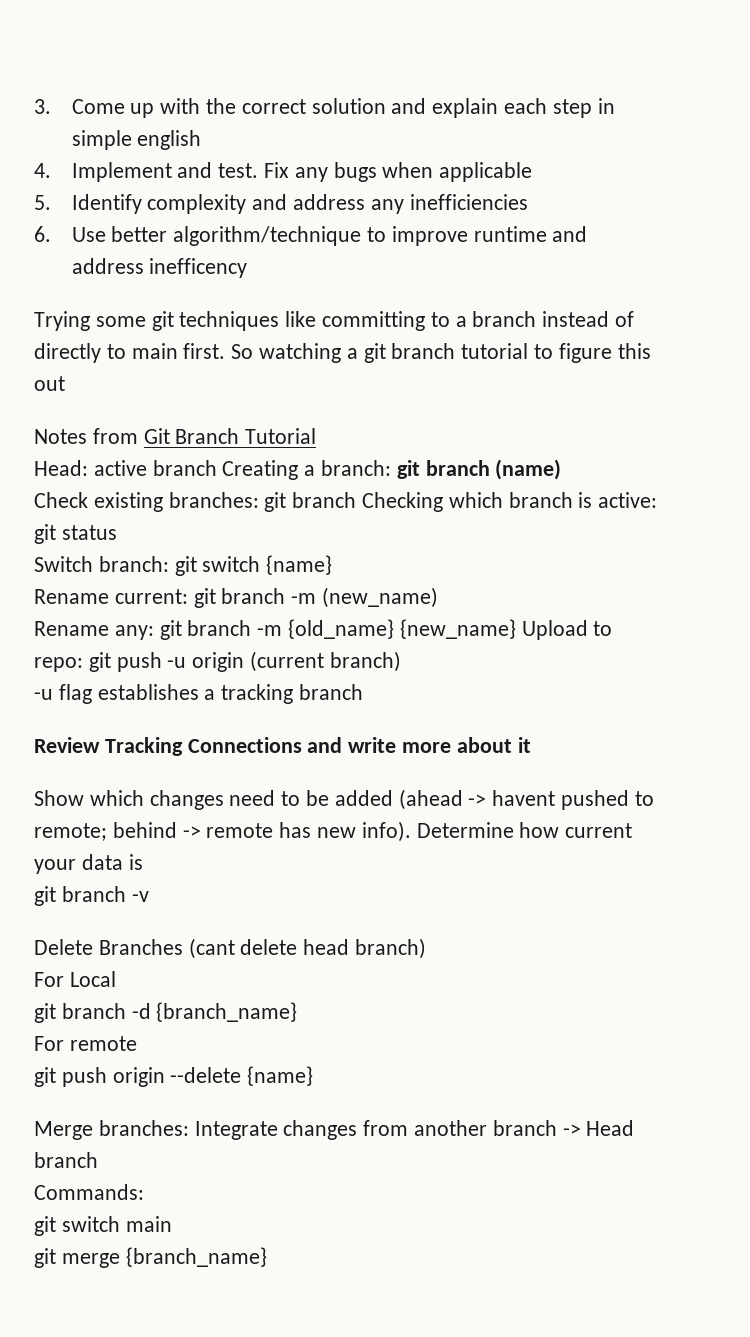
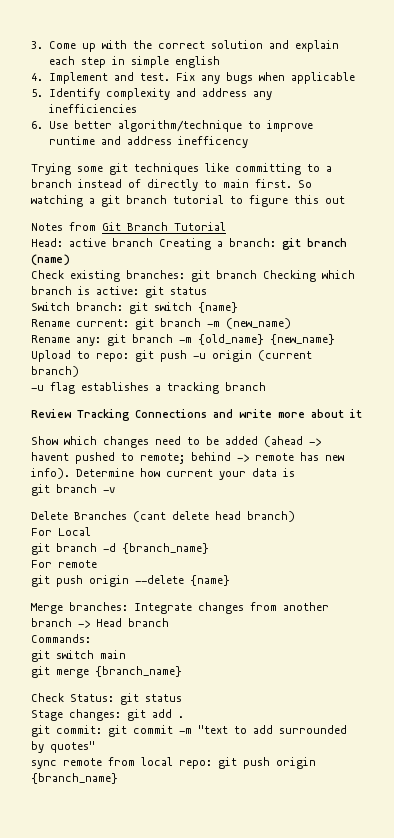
+ Check Status: git status
+ Stage changes: git add .
+ git commit: git commit -m "text to add surrounded by quotes"
+ sync remote from local repo: git push origin {branch_name}

